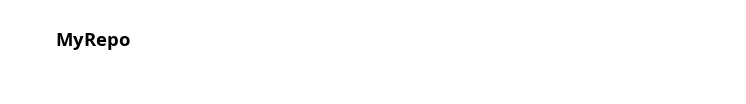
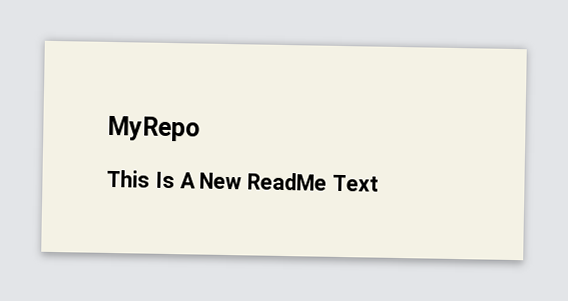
+ This Is A New ReadMe Text

